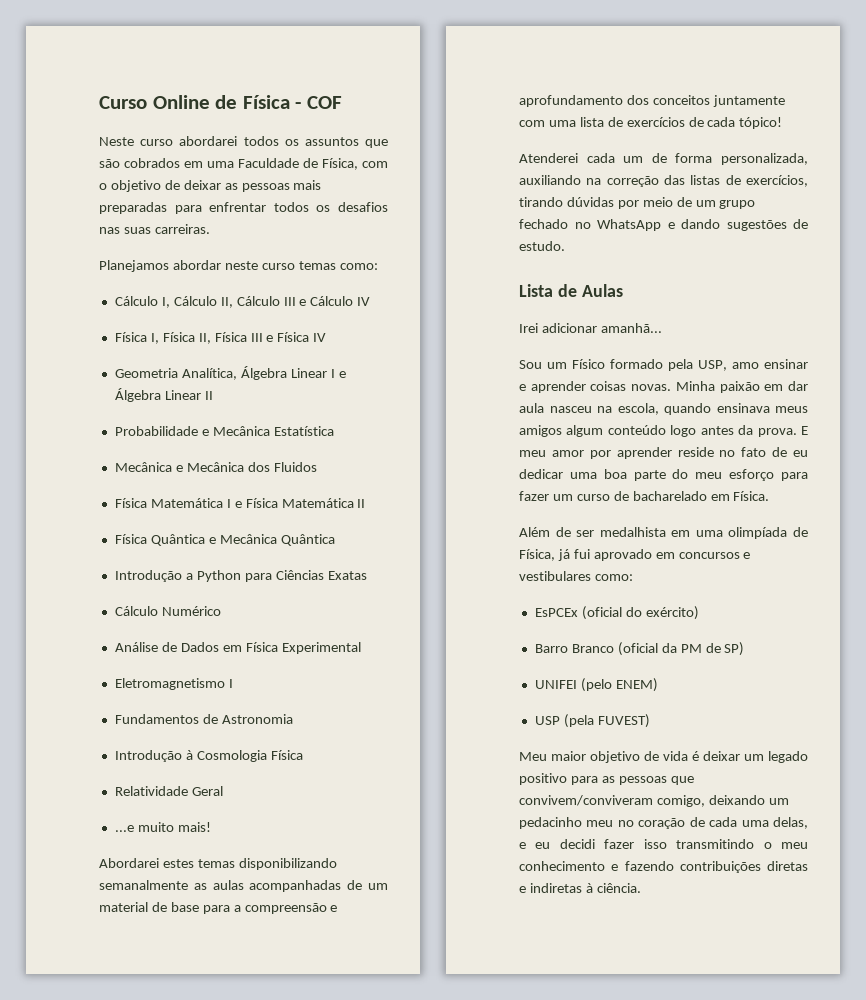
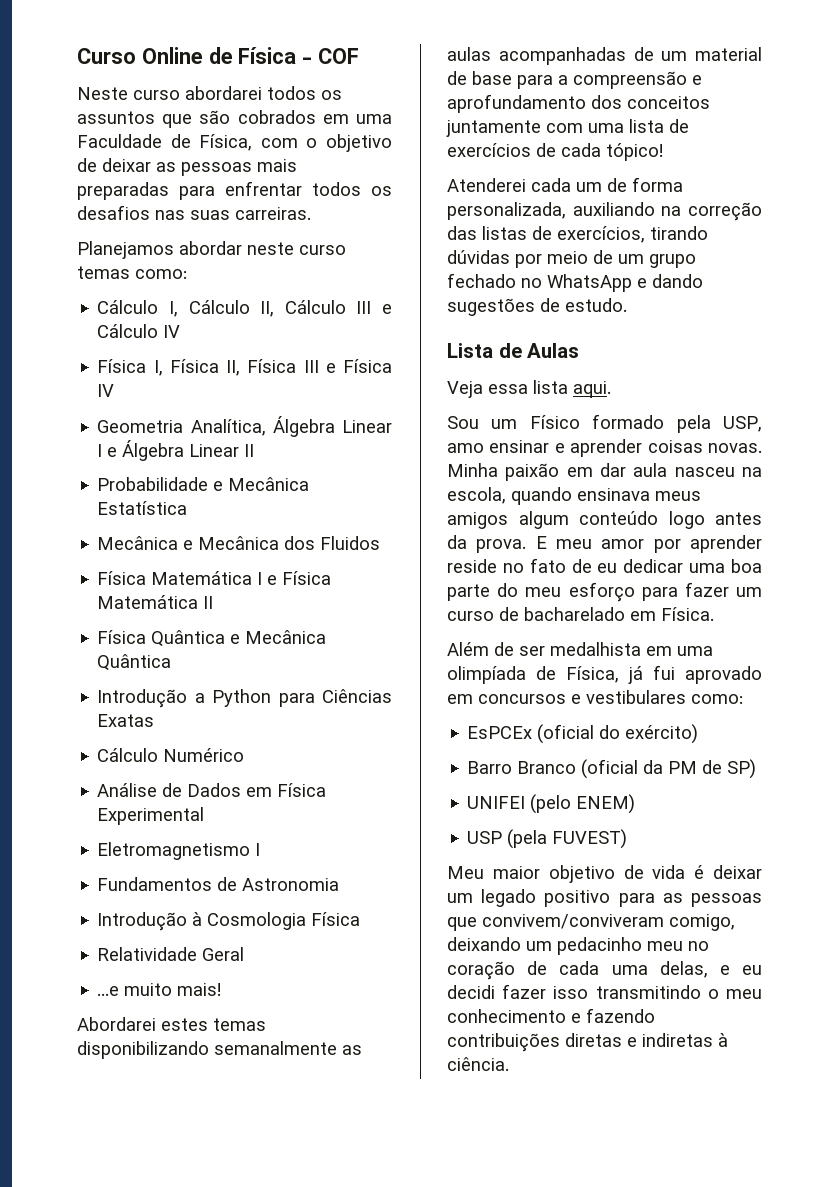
- Irei adicionar amanhã...
+ Veja essa lista aqui.

